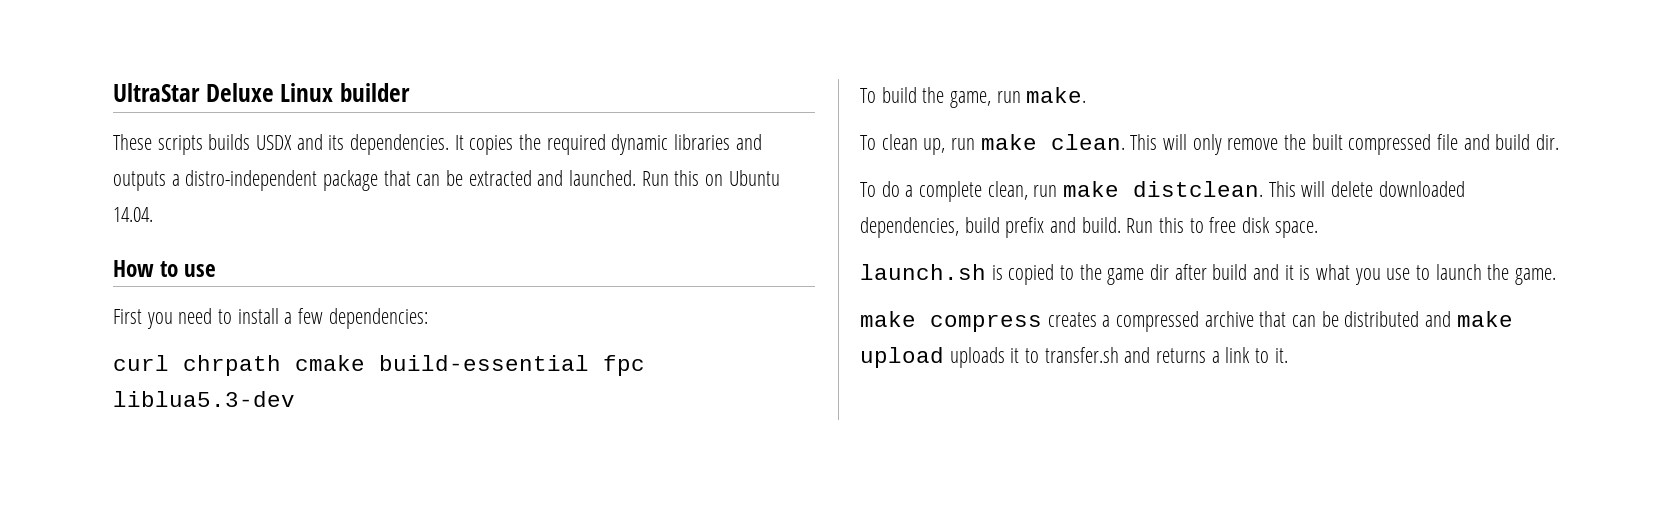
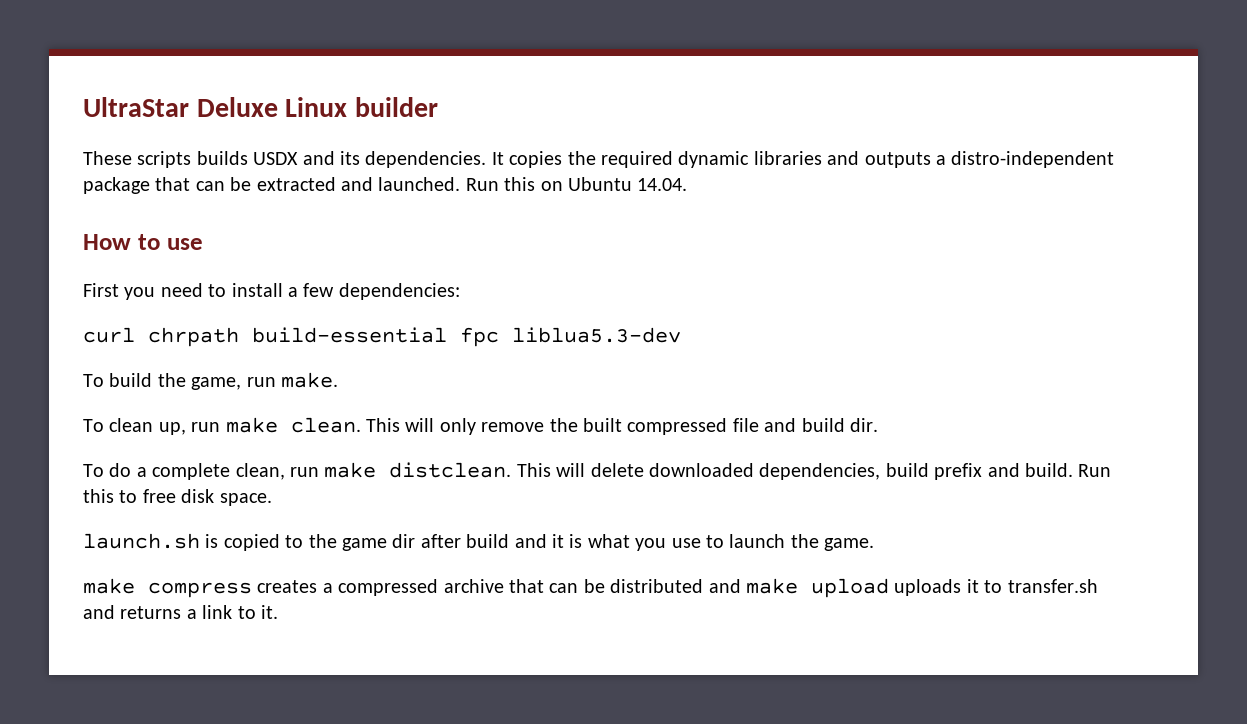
- curl chrpath cmake build-essential fpc liblua5.3-dev
+ curl chrpath build-essential fpc liblua5.3-dev

